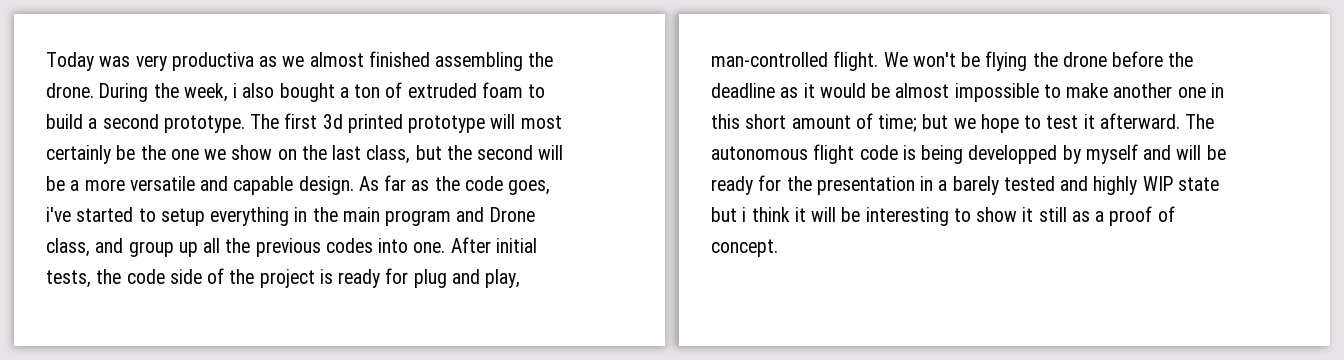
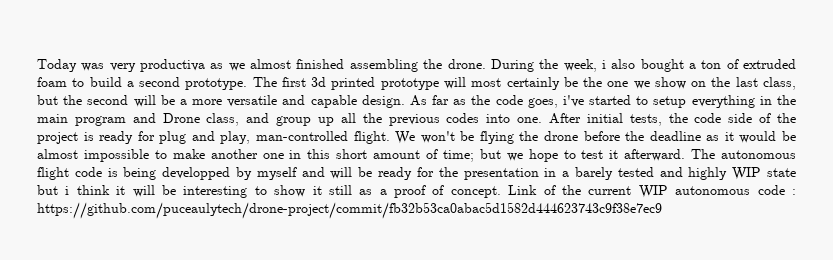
+ Link of the current WIP autonomous code : https://github.com/puceaulytech/drone-project/commit/fb32b53ca0abac5d1582d444623743c9f38e7ec9

